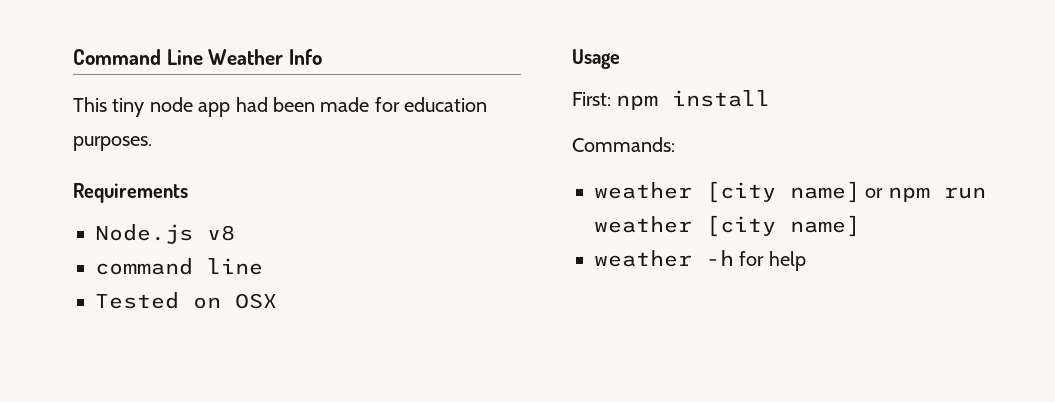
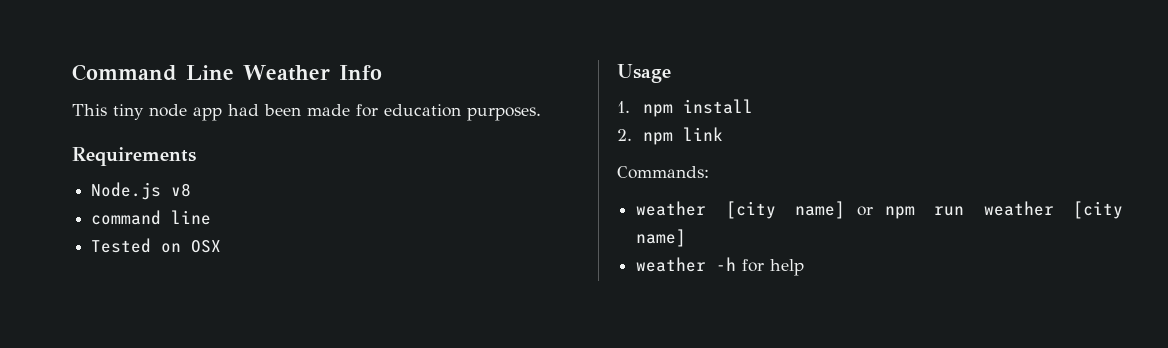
- First: npm install
+ 1. npm install
+ 2. npm link

